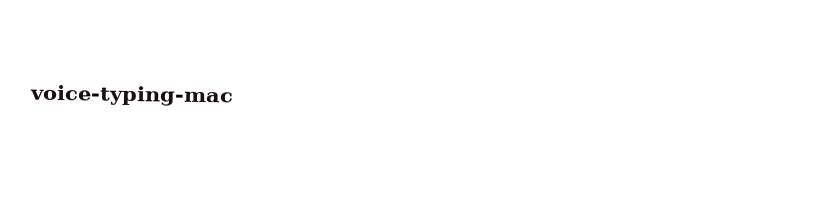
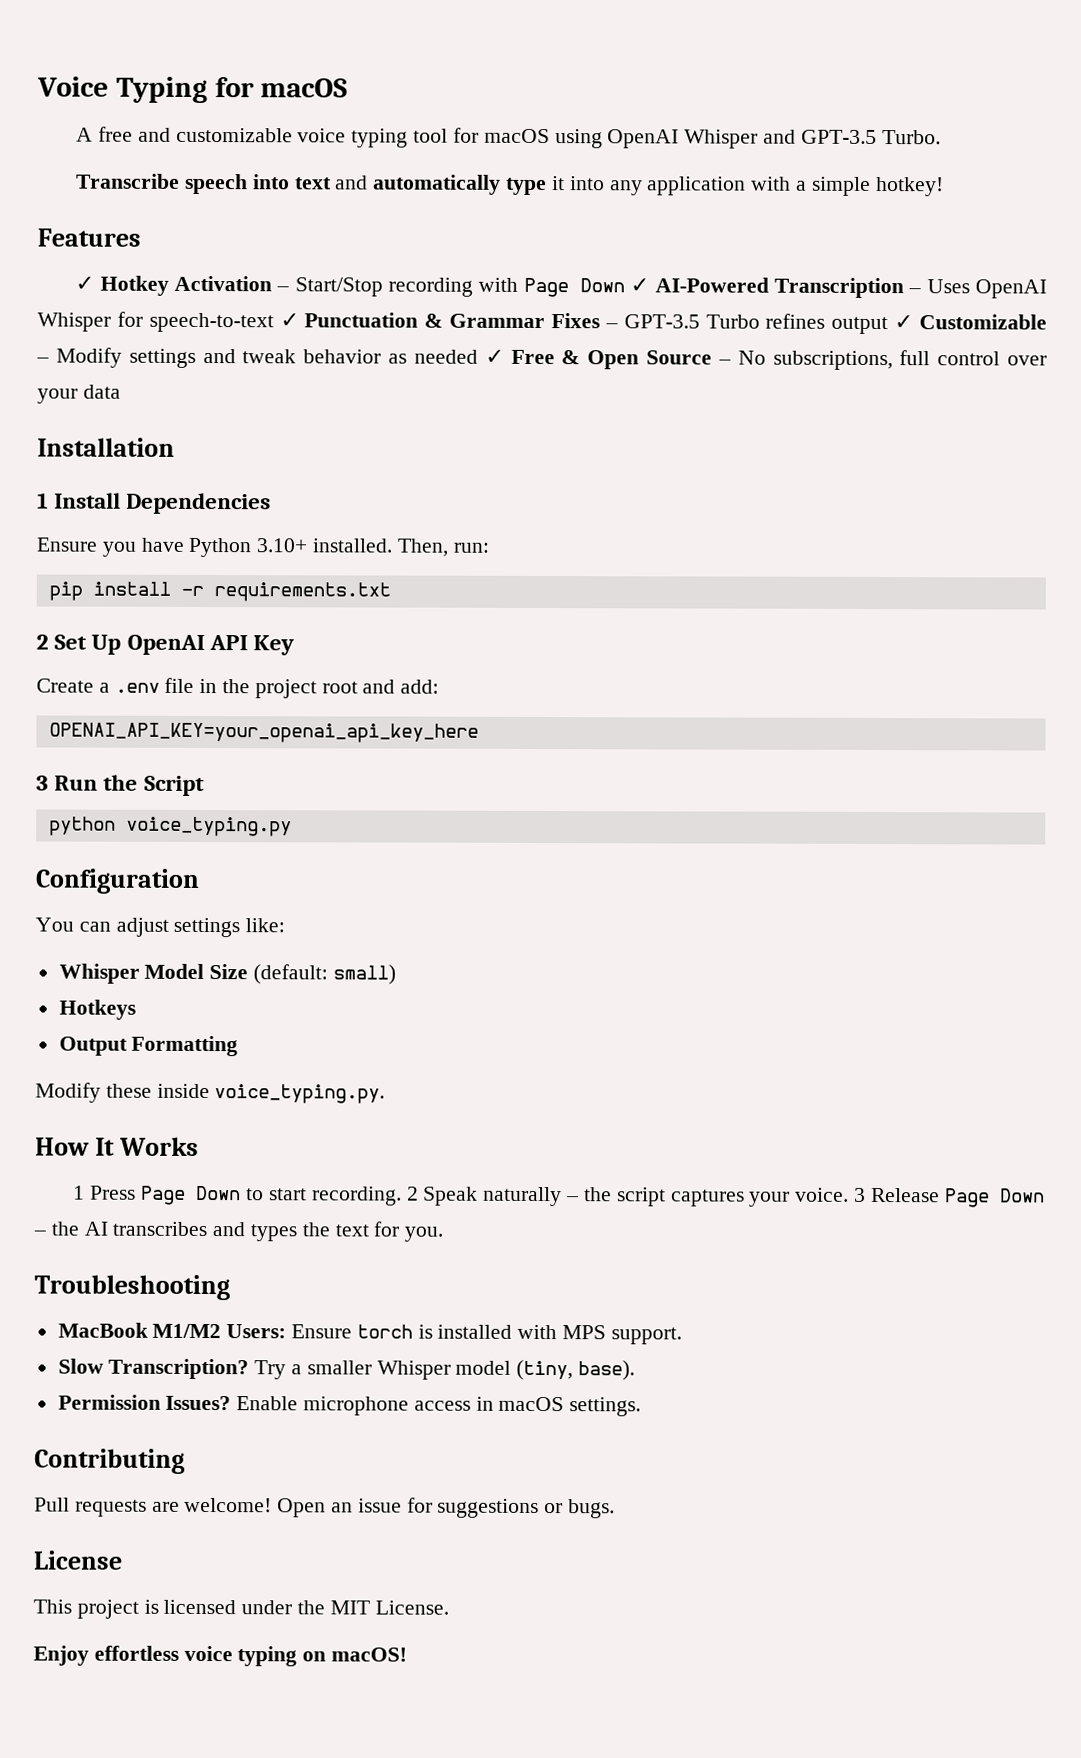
- voice-typing-mac
+ Voice Typing for macOS
+ A free and customizable voice typing tool for macOS using OpenAI Whisper and GPT-3.5 Turbo.
+ Transcribe speech into text and automatically type it into any application with a simple hotkey!
+ Features
+ ✓ Hotkey Activation – Start/Stop recording with Page Down ✓ AI-Powered Transcription – Uses OpenAI Whisper for speech-to-text ✓ Punctuation & Grammar Fixes – GPT-3.5 Turbo refines output ✓ Customizable – Modify settings and tweak behavior as needed ✓ Free & Open Source – No subscriptions, full control over your data
+ Installation
+ 1 Install Dependencies
+ Ensure you have Python 3.10+ installed. Then, run:
+ pip install -r requirements.txt
+ 2 Set Up OpenAI API Key
+ Create a .env file in the project root and add:
+ OPENAI_API_KEY=your_openai_api_key_here
+ 3 Run the Script
+ python voice_typing.py
+ Configuration
+ You can adjust settings like:
+ Whisper Model Size (default: small)
+ Hotkeys
+ Output Formatting
+ Modify these inside voice_typing.py.
+ How It Works
+ 1 Press Page Down to start recording. 2 Speak naturally – the script captures your voice. 3 Release Page Down – the AI transcribes and types the text for you.
+ Troubleshooting
+ MacBook M1/M2 Users: Ensure torch is installed with MPS support.
+ Slow Transcription? Try a smaller Whisper model (tiny, base).
+ Permission Issues? Enable microphone access in macOS settings.
+ Contributing
+ Pull requests are welcome! Open an issue for suggestions or bugs.
+ License
+ This project is licensed under the MIT License.
+ Enjoy effortless voice typing on macOS!

